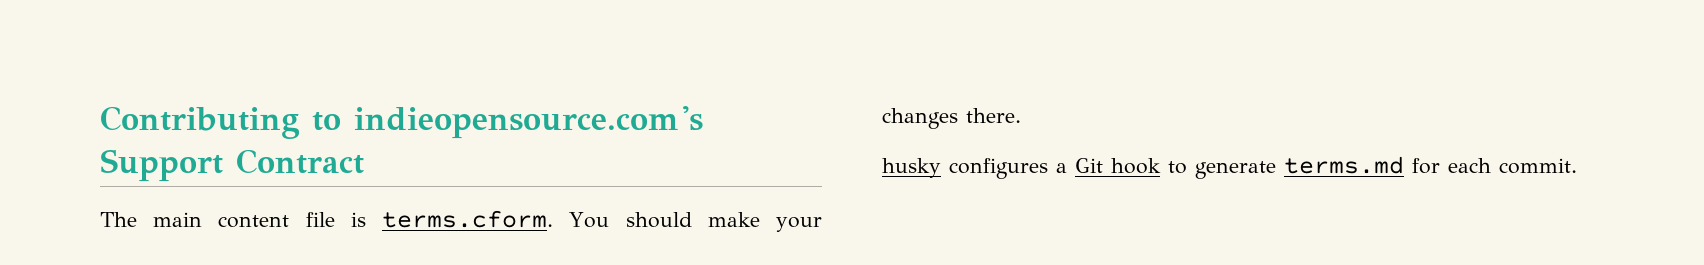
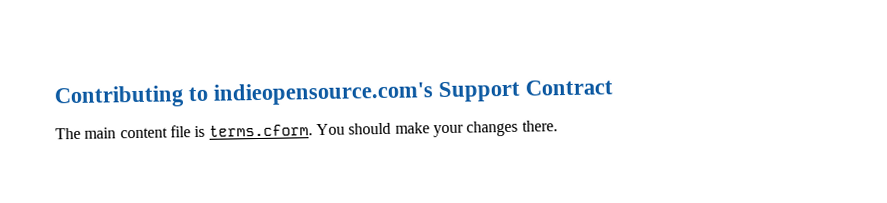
- husky configures a Git hook to generate terms.md for each commit.

